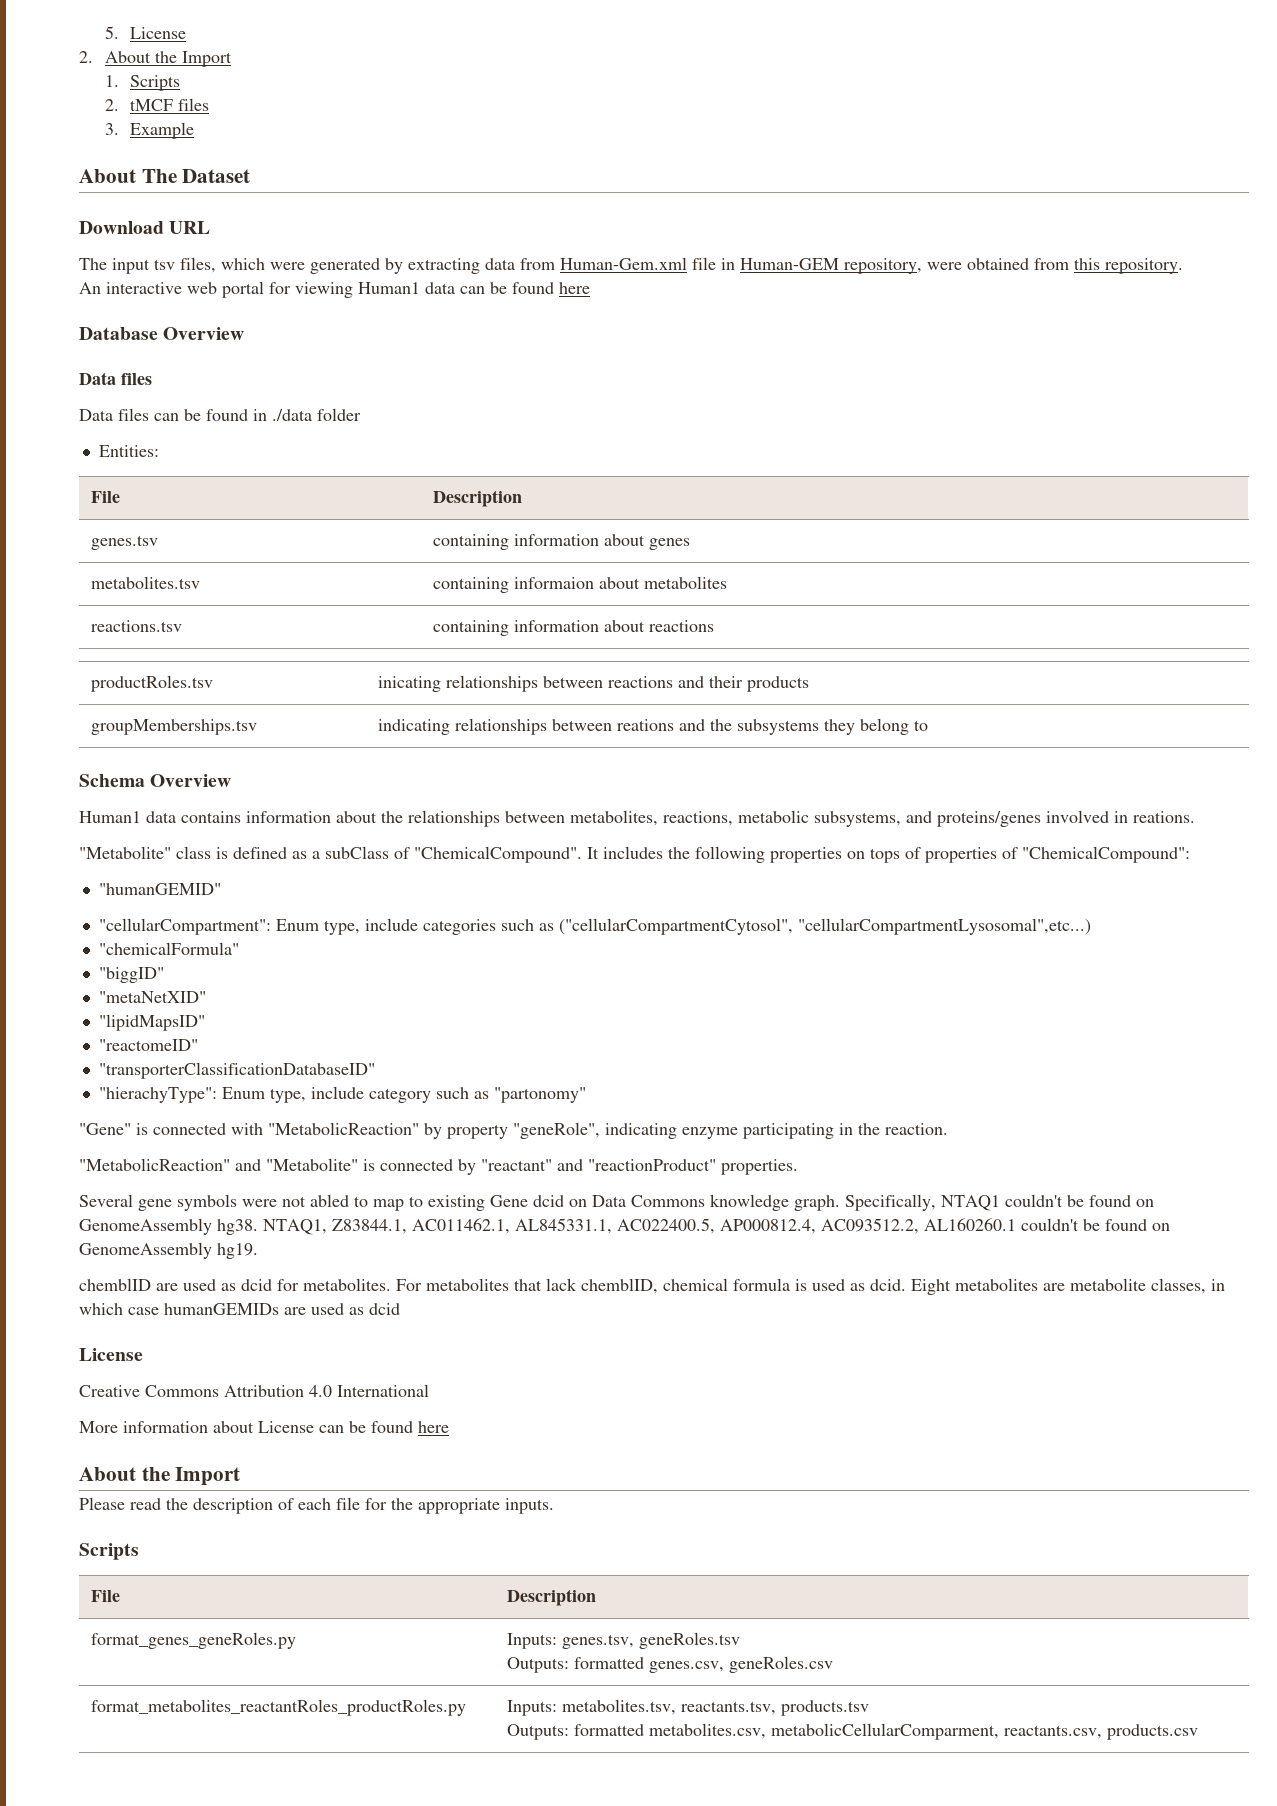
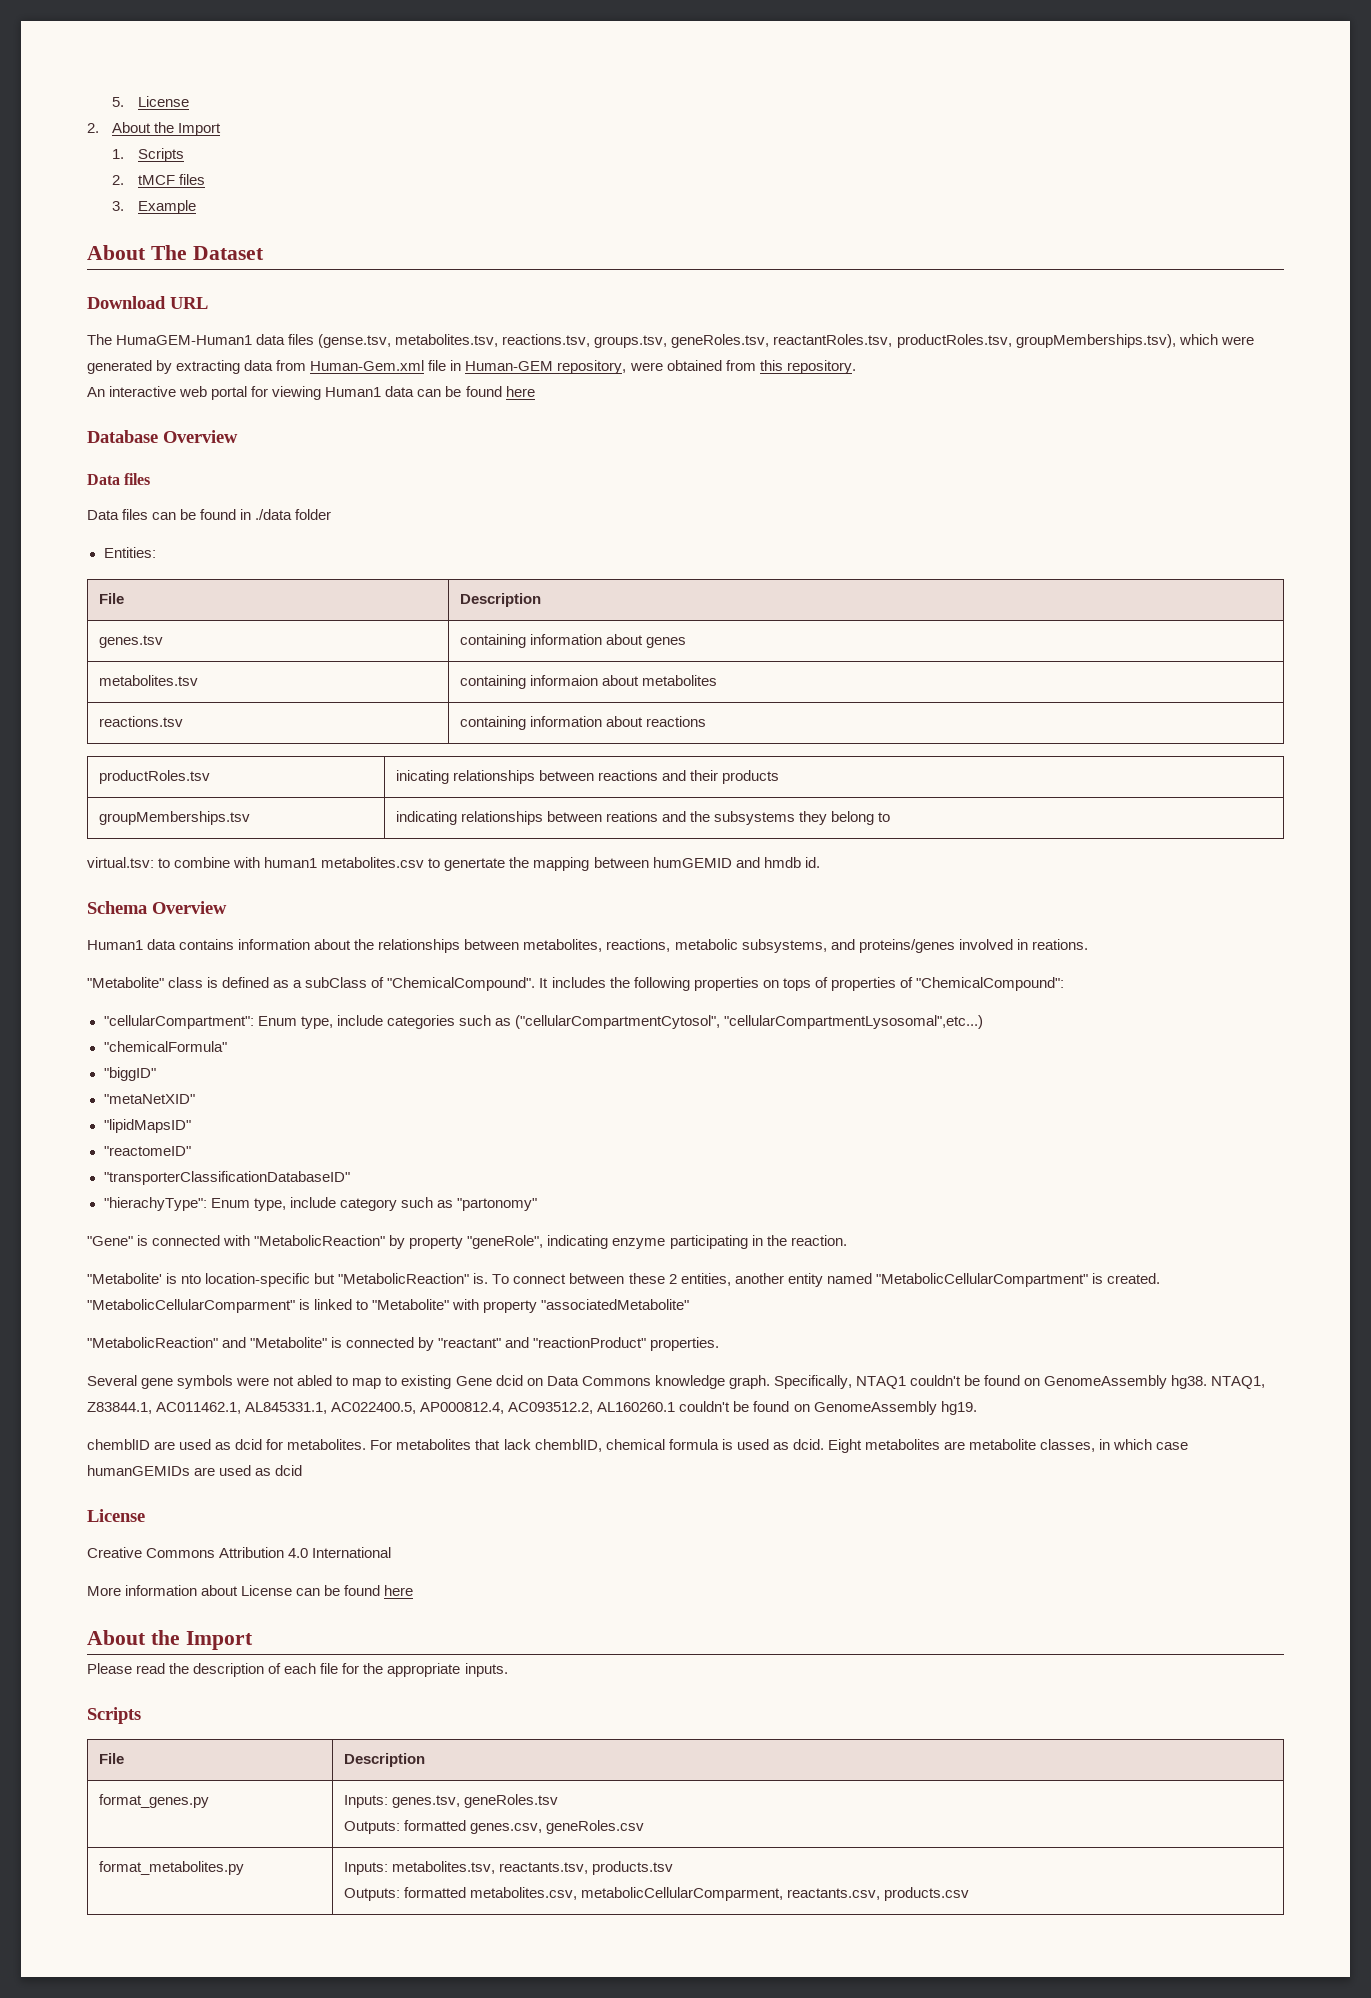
- The input tsv files, which were generated by extracting data from Human-Gem.xml file in Human-GEM repository, were obtained from this repository.
+ The HumaGEM-Human1 data files (gense.tsv, metabolites.tsv, reactions.tsv, groups.tsv, geneRoles.tsv, reactantRoles.tsv, productRoles.tsv, groupMemberships.tsv), which were generated by extracting data from Human-Gem.xml file in Human-GEM repository, were obtained from this repository.
+ virtual.tsv: to combine with human1 metabolites.csv to genertate the mapping between humGEMID and hmdb id.
- "humanGEMID"
+ "Metabolite' is nto location-specific but "MetabolicReaction" is. To connect between these 2 entities, another entity named "MetabolicCellularCompartment" is created. "MetabolicCellularComparment" is linked to "Metabolite" with property "associatedMetabolite"
- format_genes_geneRoles.py | Inputs: genes.tsv, geneRoles.tsv
+ format_genes.py | Inputs: genes.tsv, geneRoles.tsv
- format_metabolites_reactantRoles_productRoles.py | Inputs: metabolites.tsv, reactants.tsv, products.tsv
+ format_metabolites.py | Inputs: metabolites.tsv, reactants.tsv, products.tsv

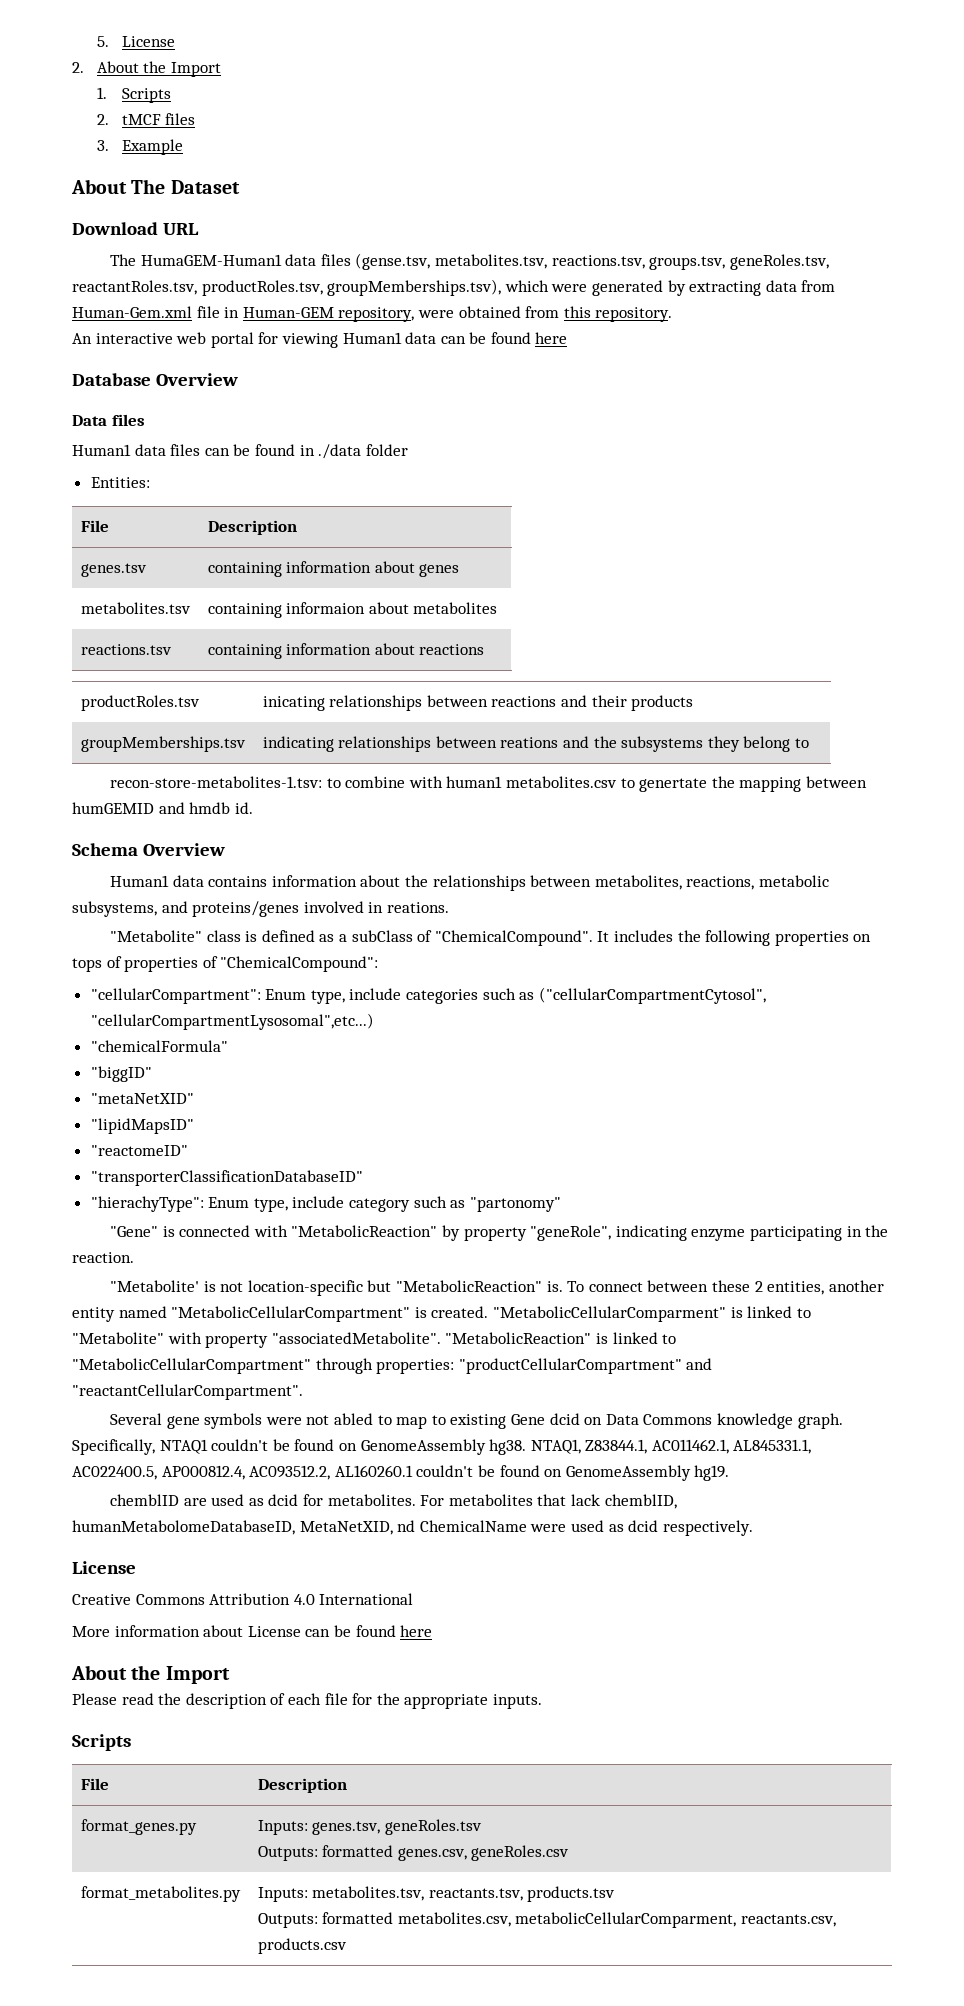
- Data files can be found in ./data folder
+ Human1 data files can be found in ./data folder
- virtual.tsv: to combine with human1 metabolites.csv to genertate the mapping between humGEMID and hmdb id.
+ recon-store-metabolites-1.tsv: to combine with human1 metabolites.csv to genertate the mapping between humGEMID and hmdb id.
- "Metabolite' is nto location-specific but "MetabolicReaction" is.
+ "Metabolite' is not location-specific but "MetabolicReaction" is.
- "MetabolicCellularComparment" is linked to "Metabolite" with property "associatedMetabolite"
- "MetabolicReaction" and "Metabolite" is connected by "reactant" and "reactionProduct" properties.
+ "MetabolicCellularComparment" is linked to "Metabolite" with property "associatedMetabolite". "MetabolicReaction" is linked to "MetabolicCellularCompartment" through properties: "productCellularCompartment" and "reactantCellularCompartment".
- For metabolites that lack chemblID, chemical formula is used as dcid. Eight metabolites are metabolite classes, in which case humanGEMIDs are used as dcid
+ For metabolites that lack chemblID, humanMetabolomeDatabaseID, MetaNetXID, nd ChemicalName were used as dcid respectively.

